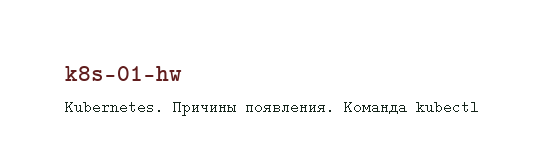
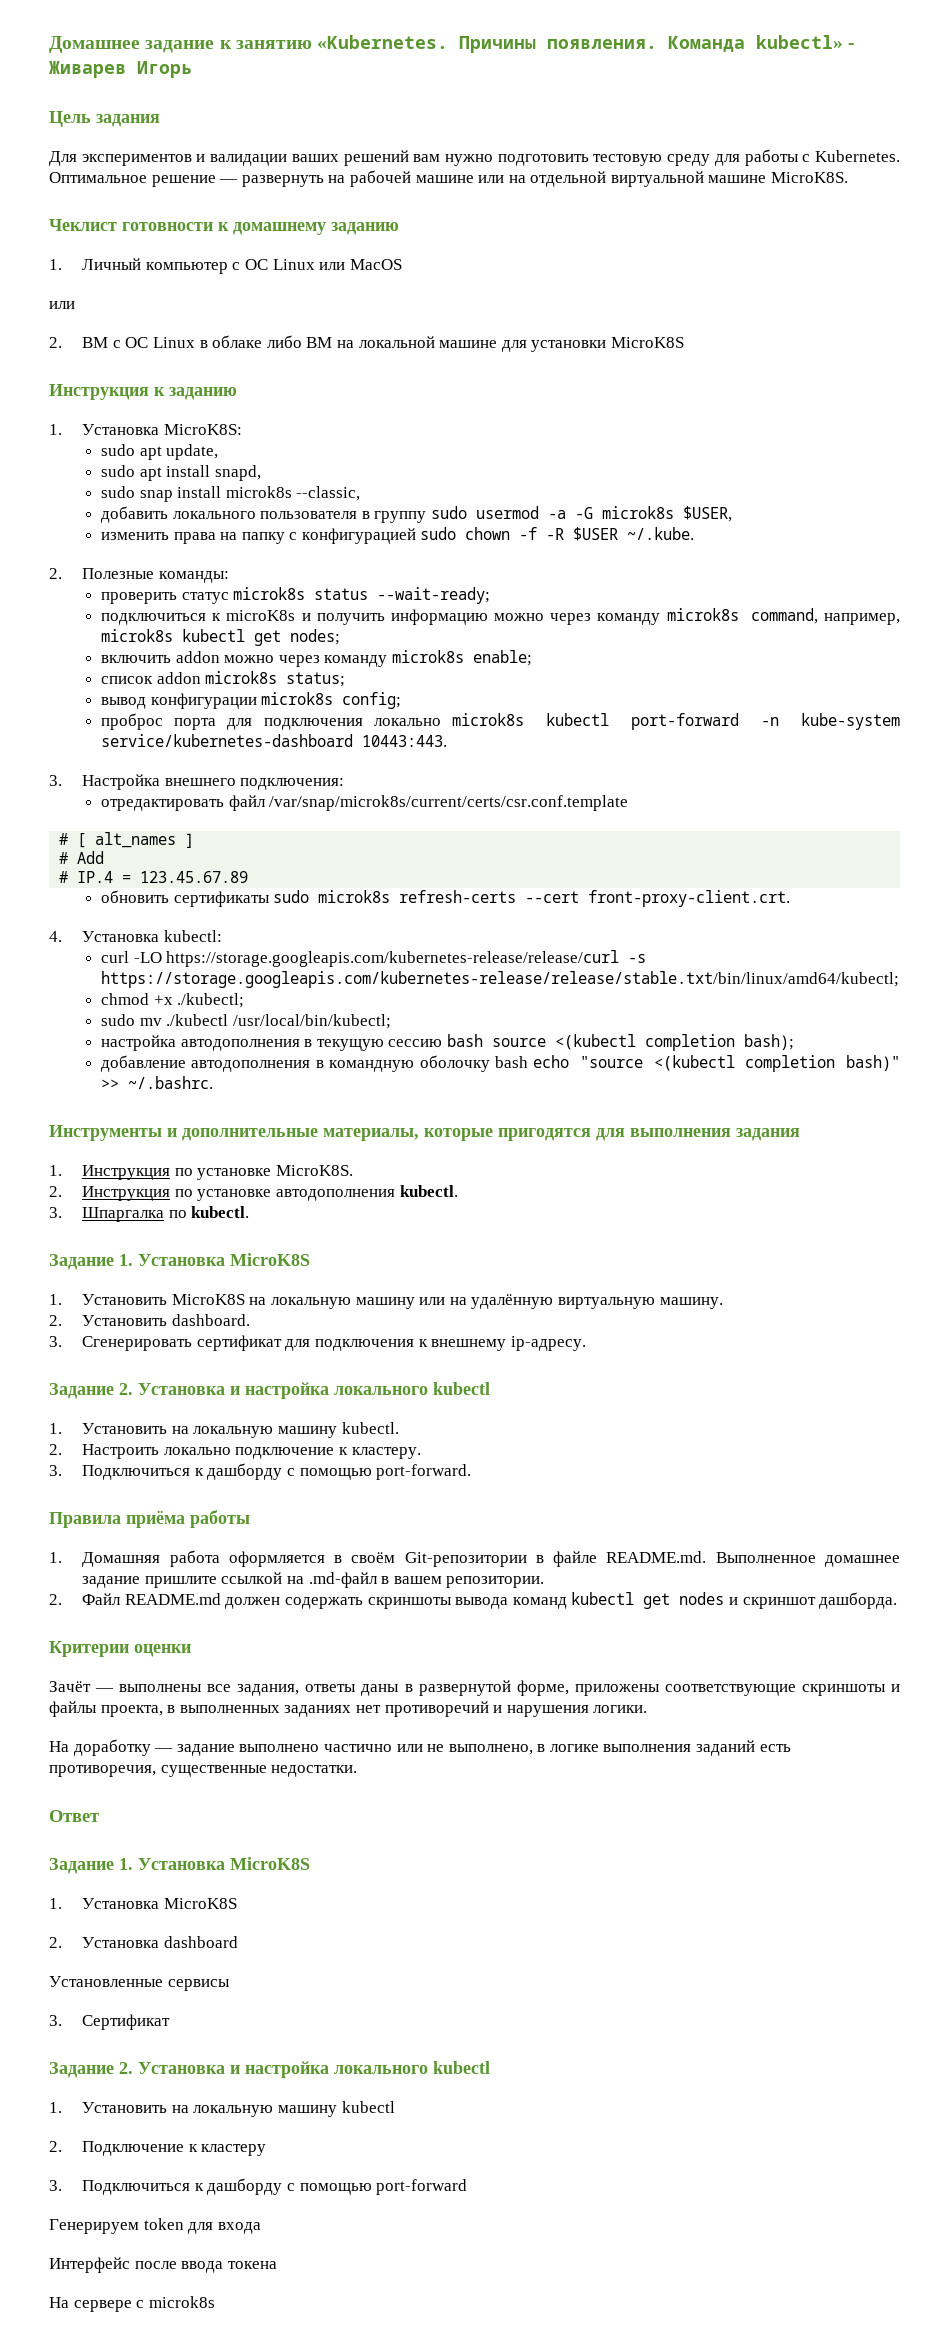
- k8s-01-hw
- Kubernetes. Причины появления. Команда kubectl
+ Домашнее задание к занятию «Kubernetes. Причины появления. Команда kubectl» - Живарев Игорь
+ Цель задания
+ Для экспериментов и валидации ваших решений вам нужно подготовить тестовую среду для работы с Kubernetes. Оптимальное решение — развернуть на рабочей машине или на отдельной виртуальной машине MicroK8S.
+ Чеклист готовности к домашнему заданию
+ 1. Личный компьютер с ОС Linux или MacOS
+ или
+ 2. ВМ c ОС Linux в облаке либо ВМ на локальной машине для установки MicroK8S
+ Инструкция к заданию
+ 1. Установка MicroK8S:
+ sudo apt update,
+ sudo apt install snapd,
+ sudo snap install microk8s --classic,
+ добавить локального пользователя в группу sudo usermod -a -G microk8s $USER,
+ изменить права на папку с конфигурацией sudo chown -f -R $USER ~/.kube.
+ 2. Полезные команды:
+ проверить статус microk8s status --wait-ready;
+ подключиться к microK8s и получить информацию можно через команду microk8s command, например, microk8s kubectl get nodes;
+ включить addon можно через команду microk8s enable;
+ список addon microk8s status;
+ вывод конфигурации microk8s config;
+ проброс порта для подключения локально microk8s kubectl port-forward -n kube-system service/kubernetes-dashboard 10443:443.
+ 3. Настройка внешнего подключения:
+ отредактировать файл /var/snap/microk8s/current/certs/csr.conf.template
+ # [ alt_names ]
+ # Add
+ # IP.4 = 123.45.67.89
+ обновить сертификаты sudo microk8s refresh-certs --cert front-proxy-client.crt.
+ 4. Установка kubectl:
+ curl -LO https://storage.googleapis.com/kubernetes-release/release/curl -s https://storage.googleapis.com/kubernetes-release/release/stable.txt/bin/linux/amd64/kubectl;
+ chmod +x ./kubectl;
+ sudo mv ./kubectl /usr/local/bin/kubectl;
+ настройка автодополнения в текущую сессию bash source <(kubectl completion bash);
+ добавление автодополнения в командную оболочку bash echo "source <(kubectl completion bash)" >> ~/.bashrc.
+ Инструменты и дополнительные материалы, которые пригодятся для выполнения задания
+ 1. Инструкция по установке MicroK8S.
+ 2. Инструкция по установке автодополнения kubectl.
+ 3. Шпаргалка по kubectl.
+ Задание 1. Установка MicroK8S
+ 1. Установить MicroK8S на локальную машину или на удалённую виртуальную машину.
+ 2. Установить dashboard.
+ 3. Сгенерировать сертификат для подключения к внешнему ip-адресу.
+ Задание 2. Установка и настройка локального kubectl
+ 1. Установить на локальную машину kubectl.
+ 2. Настроить локально подключение к кластеру.
+ 3. Подключиться к дашборду с помощью port-forward.
+ Правила приёма работы
+ 1. Домашняя работа оформляется в своём Git-репозитории в файле README.md. Выполненное домашнее задание пришлите ссылкой на .md-файл в вашем репозитории.
+ 2. Файл README.md должен содержать скриншоты вывода команд kubectl get nodes и скриншот дашборда.
+ Критерии оценки
+ Зачёт — выполнены все задания, ответы даны в развернутой форме, приложены соответствующие скриншоты и файлы проекта, в выполненных заданиях нет противоречий и нарушения логики.
+ На доработку — задание выполнено частично или не выполнено, в логике выполнения заданий есть противоречия, существенные недостатки.
+ Ответ
+ Задание 1. Установка MicroK8S
+ 1. Установка MicroK8S
+ 2. Установка dashboard
+ Установленные сервисы
+ 3. Сертификат
+ Задание 2. Установка и настройка локального kubectl
+ 1. Установить на локальную машину kubectl
+ 2. Подключение к кластеру
+ 3. Подключиться к дашборду с помощью port-forward
+ Генерируем token для входа
+ Интерфейс после ввода токена
+ На сервере с microk8s

